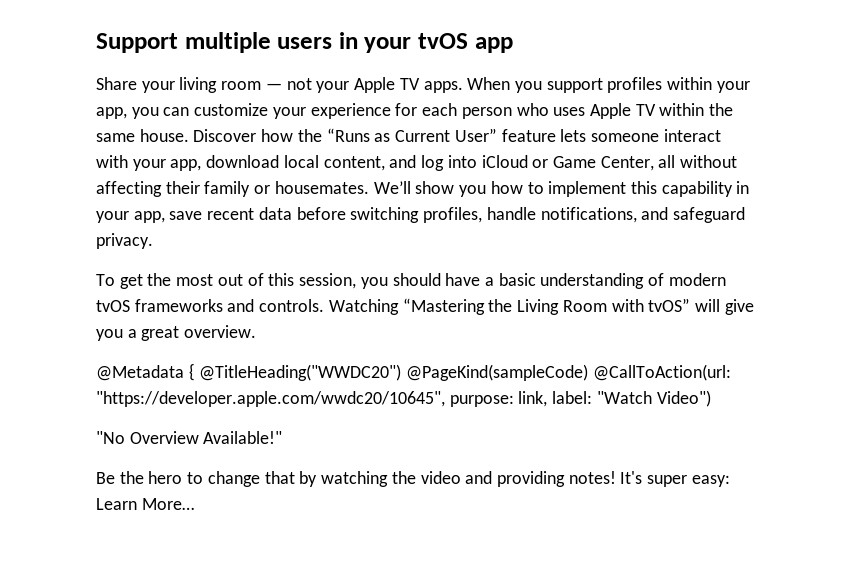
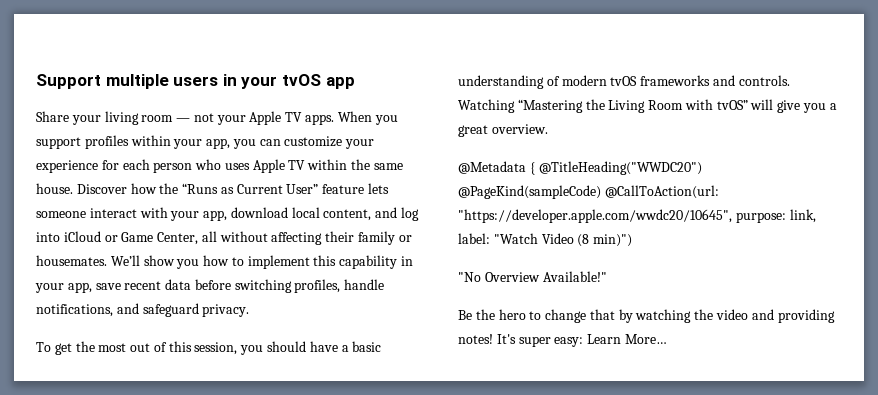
- @Metadata { @TitleHeading("WWDC20") @PageKind(sampleCode) @CallToAction(url: "https://developer.apple.com/wwdc20/10645", purpose: link, label: "Watch Video")
+ @Metadata { @TitleHeading("WWDC20") @PageKind(sampleCode) @CallToAction(url: "https://developer.apple.com/wwdc20/10645", purpose: link, label: "Watch Video (8 min)")

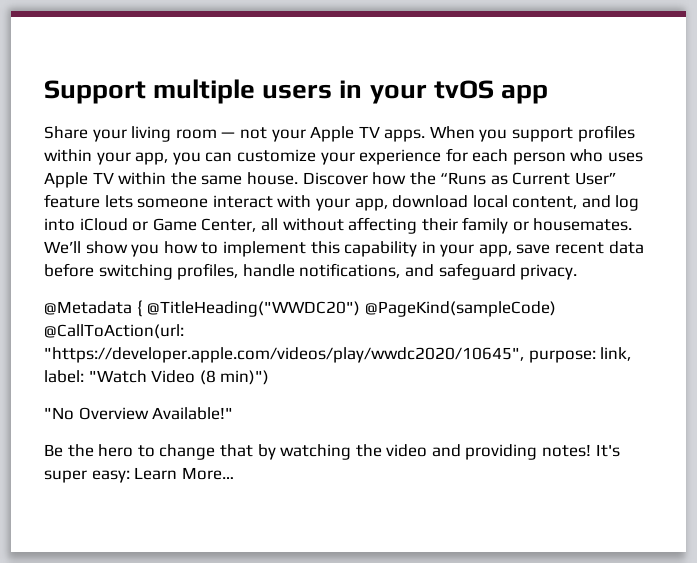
- To get the most out of this session, you should have a basic understanding of modern tvOS frameworks and controls. Watching “Mastering the Living Room with tvOS” will give you a great overview.
- @Metadata { @TitleHeading("WWDC20") @PageKind(sampleCode) @CallToAction(url: "https://developer.apple.com/wwdc20/10645", purpose: link, label: "Watch Video (8 min)")
+ @Metadata { @TitleHeading("WWDC20") @PageKind(sampleCode) @CallToAction(url: "https://developer.apple.com/videos/play/wwdc2020/10645", purpose: link, label: "Watch Video (8 min)")

